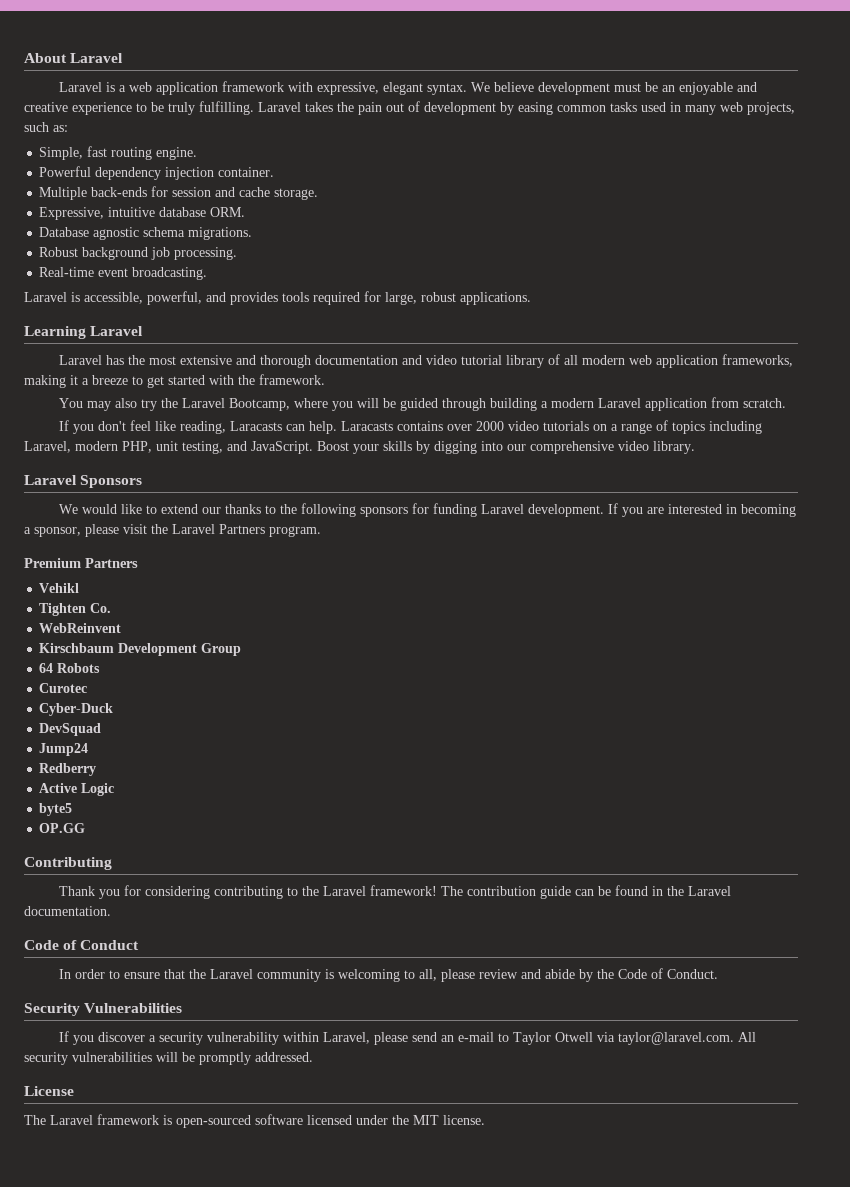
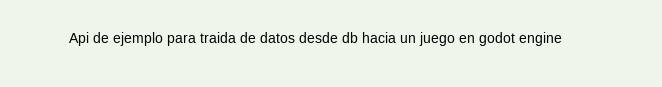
- About Laravel
- Laravel is a web application framework with expressive, elegant syntax. We believe development must be an enjoyable and creative experience to be truly fulfilling. Laravel takes the pain out of development by easing common tasks used in many web projects, such as:
- Simple, fast routing engine.
- Powerful dependency injection container.
- Multiple back-ends for session and cache storage.
- Expressive, intuitive database ORM.
- Database agnostic schema migrations.
- Robust background job processing.
- Real-time event broadcasting.
- Laravel is accessible, powerful, and provides tools required for large, robust applications.
- Learning Laravel
- Laravel has the most extensive and thorough documentation and video tutorial library of all modern web application frameworks, making it a breeze to get started with the framework.
- You may also try the Laravel Bootcamp, where you will be guided through building a modern Laravel application from scratch.
- If you don't feel like reading, Laracasts can help. Laracasts contains over 2000 video tutorials on a range of topics including Laravel, modern PHP, unit testing, and JavaScript. Boost your skills by digging into our comprehensive video library.
- Laravel Sponsors
- We would like to extend our thanks to the following sponsors for funding Laravel development. If you are interested in becoming a sponsor, please visit the Laravel Partners program.
- Premium Partners
- Vehikl
- Tighten Co.
- WebReinvent
- Kirschbaum Development Group
- 64 Robots
- Curotec
- Cyber-Duck
- DevSquad
- Jump24
- Redberry
- Active Logic
- byte5
- OP.GG
- Contributing
- Thank you for considering contributing to the Laravel framework! The contribution guide can be found in the Laravel documentation.
- Code of Conduct
- In order to ensure that the Laravel community is welcoming to all, please review and abide by the Code of Conduct.
- Security Vulnerabilities
- If you discover a security vulnerability within Laravel, please send an e-mail to Taylor Otwell via taylor@laravel.com. All security vulnerabilities will be promptly addressed.
- License
- The Laravel framework is open-sourced software licensed under the MIT license.
+ Api de ejemplo para traida de datos desde db hacia un juego en godot engine

